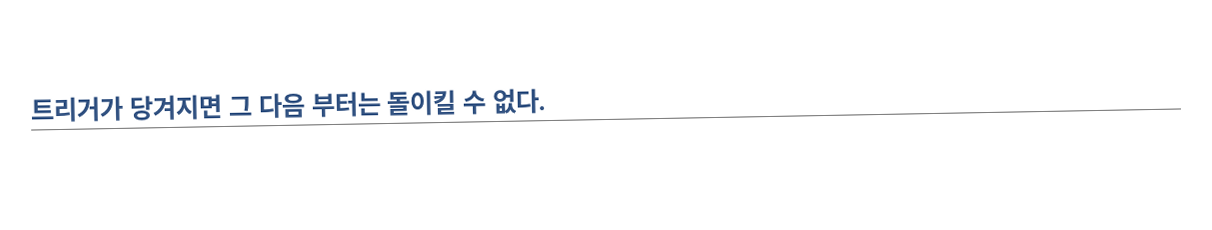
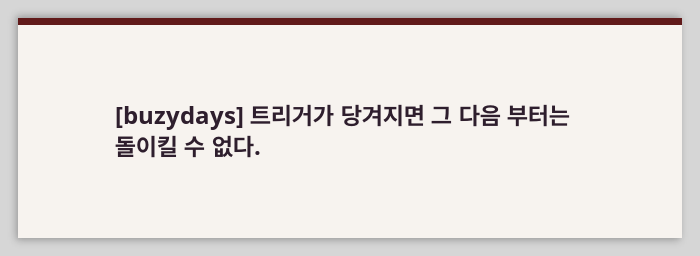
- 트리거가 당겨지면 그 다음 부터는 돌이킬 수 없다.
+ [buzydays] 트리거가 당겨지면 그 다음 부터는 돌이킬 수 없다.

